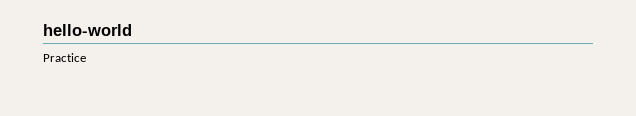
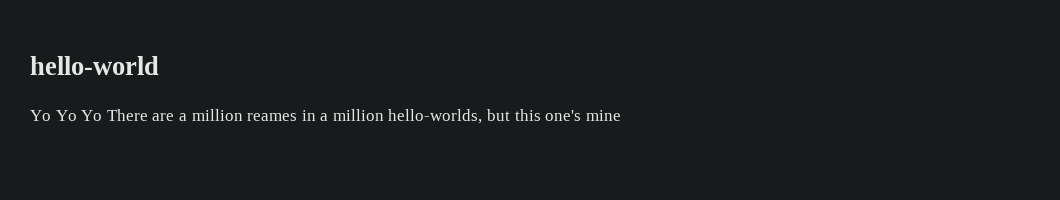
- Practice
+ Yo Yo Yo There are a million reames in a million hello-worlds, but this one's mine

